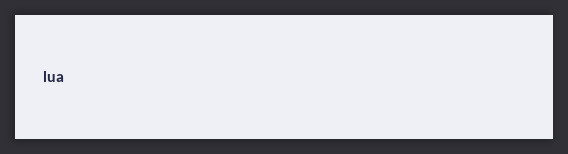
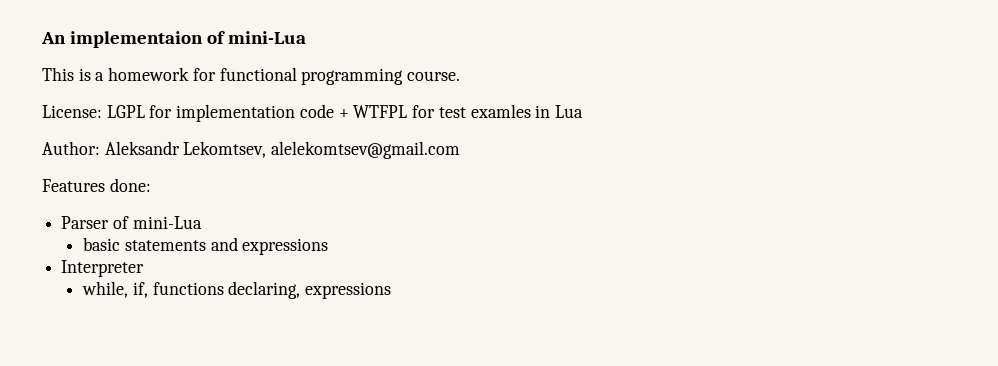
- lua
+ An implementaion of mini-Lua
+ This is a homework for functional programming course.
+ License: LGPL for implementation code + WTFPL for test examles in Lua
+ Author: Aleksandr Lekomtsev, alelekomtsev@gmail.com
+ Features done:
+ Parser of mini-Lua
+ basic statements and expressions
+ Interpreter
+ while, if, functions declaring, expressions

